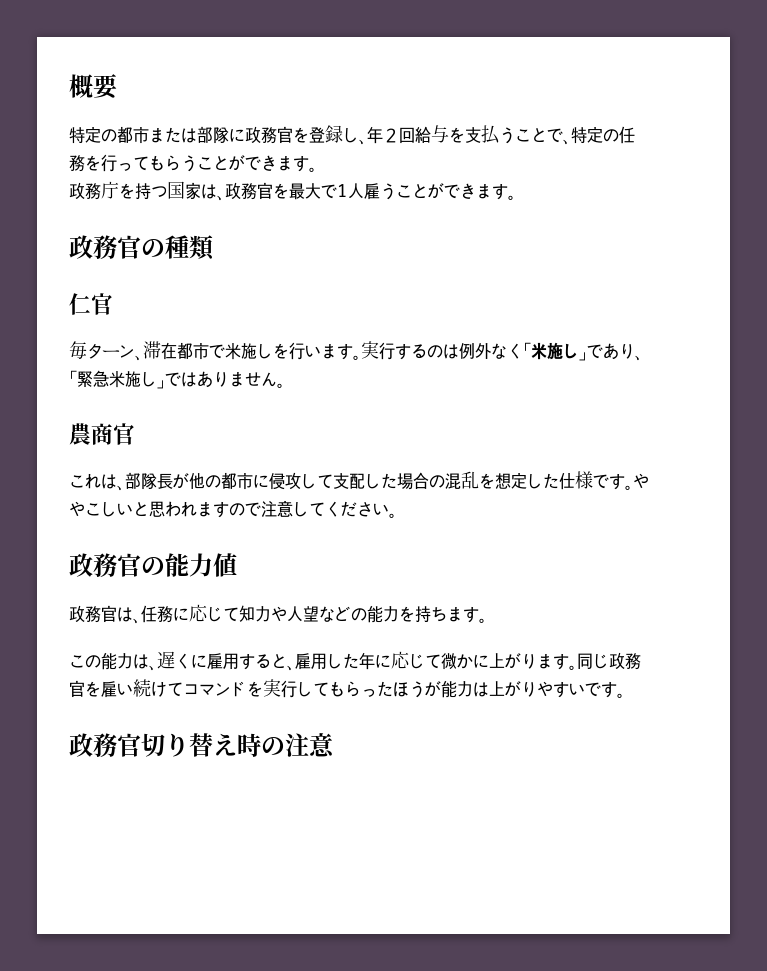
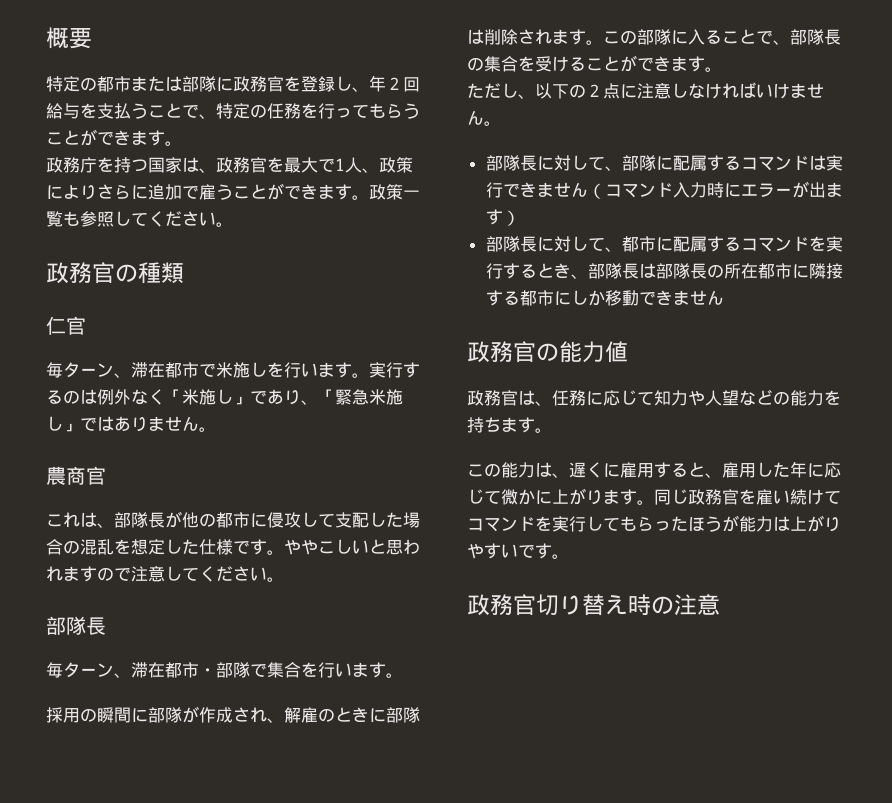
- 政務庁を持つ国家は、政務官を最大で1人雇うことができます。
+ 政務庁を持つ国家は、政務官を最大で1人、政策によりさらに追加で雇うことができます。政策一覧も参照してください。
  ややこしいと思われますので注意してください。
+ 部隊長
+ 毎ターン、滞在都市・部隊で集合を行います。
+ 採用の瞬間に部隊が作成され、解雇のときに部隊は削除されます。この部隊に入ることで、部隊長の集合を受けることができます。
+ ただし、以下の２点に注意しなければいけません。
+ 部隊長に対して、部隊に配属するコマンドは実行できません（コマンド入力時にエラーが出ます）
+ 部隊長に対して、都市に配属するコマンドを実行するとき、部隊長は部隊長の所在都市に隣接する都市にしか移動できません

